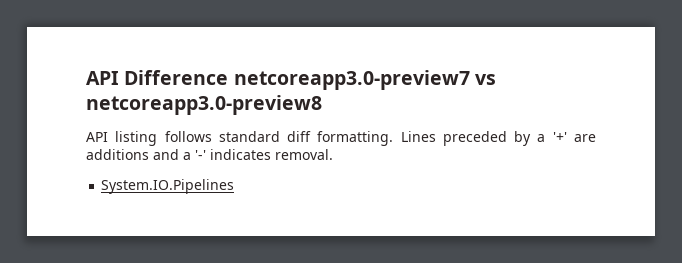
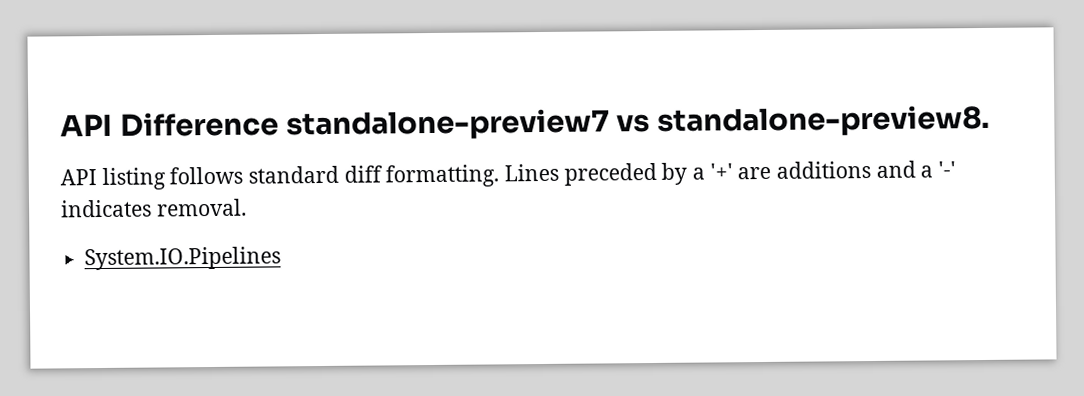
- API Difference netcoreapp3.0-preview7 vs netcoreapp3.0-preview8
+ API Difference standalone-preview7 vs standalone-preview8.

